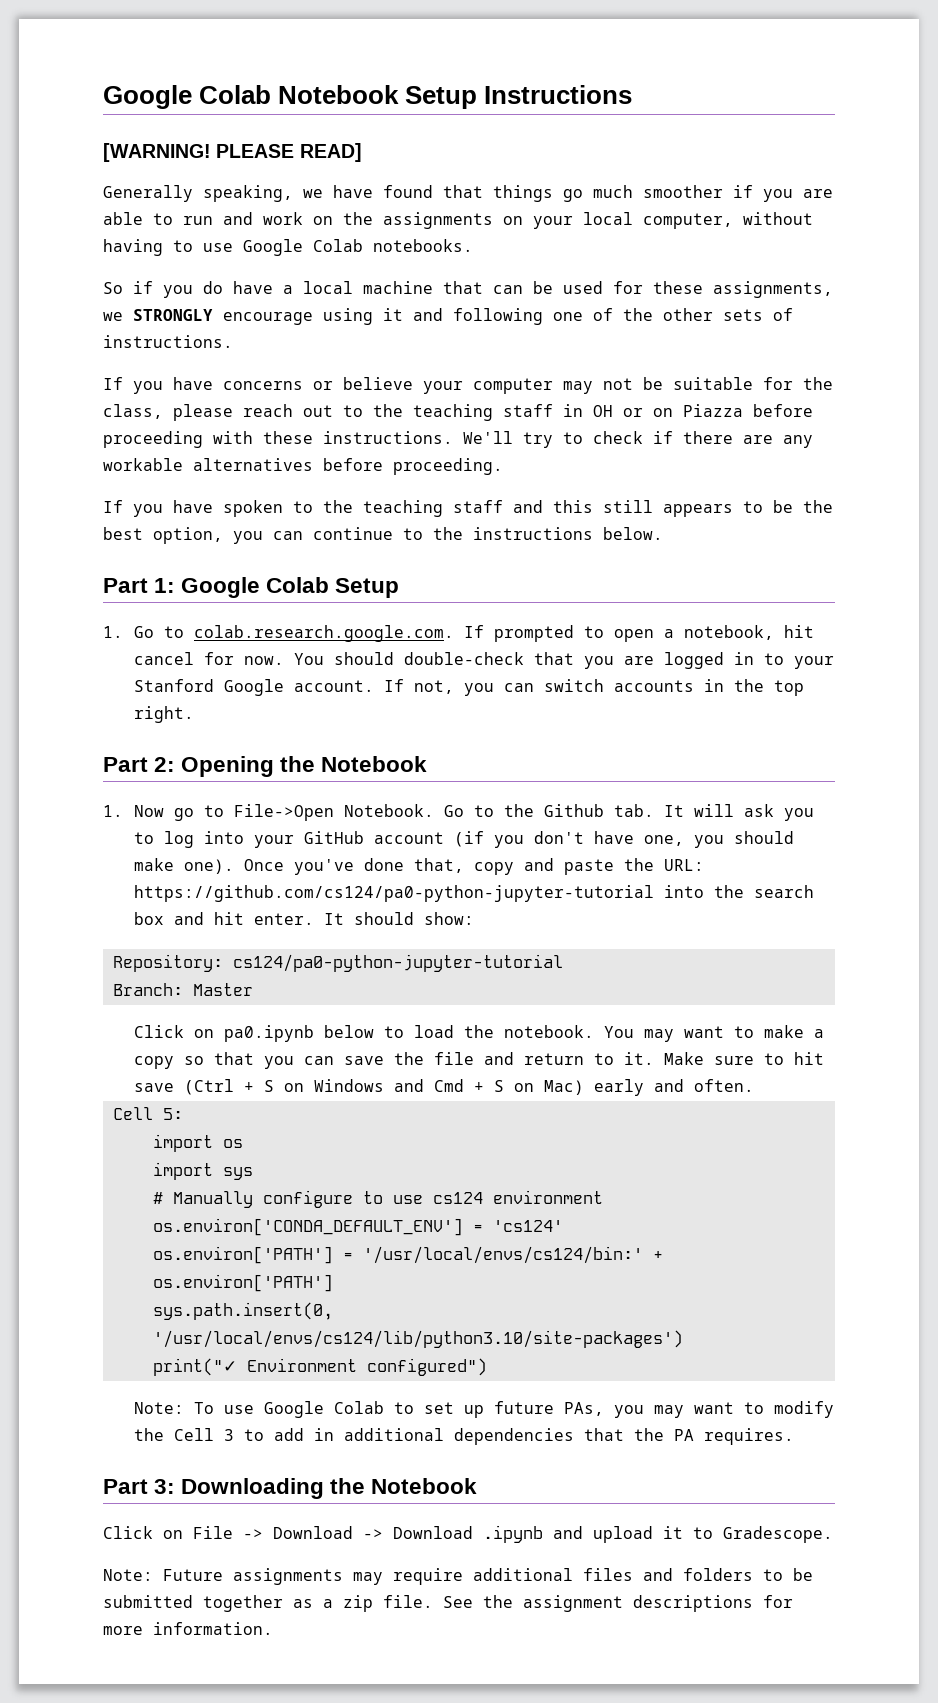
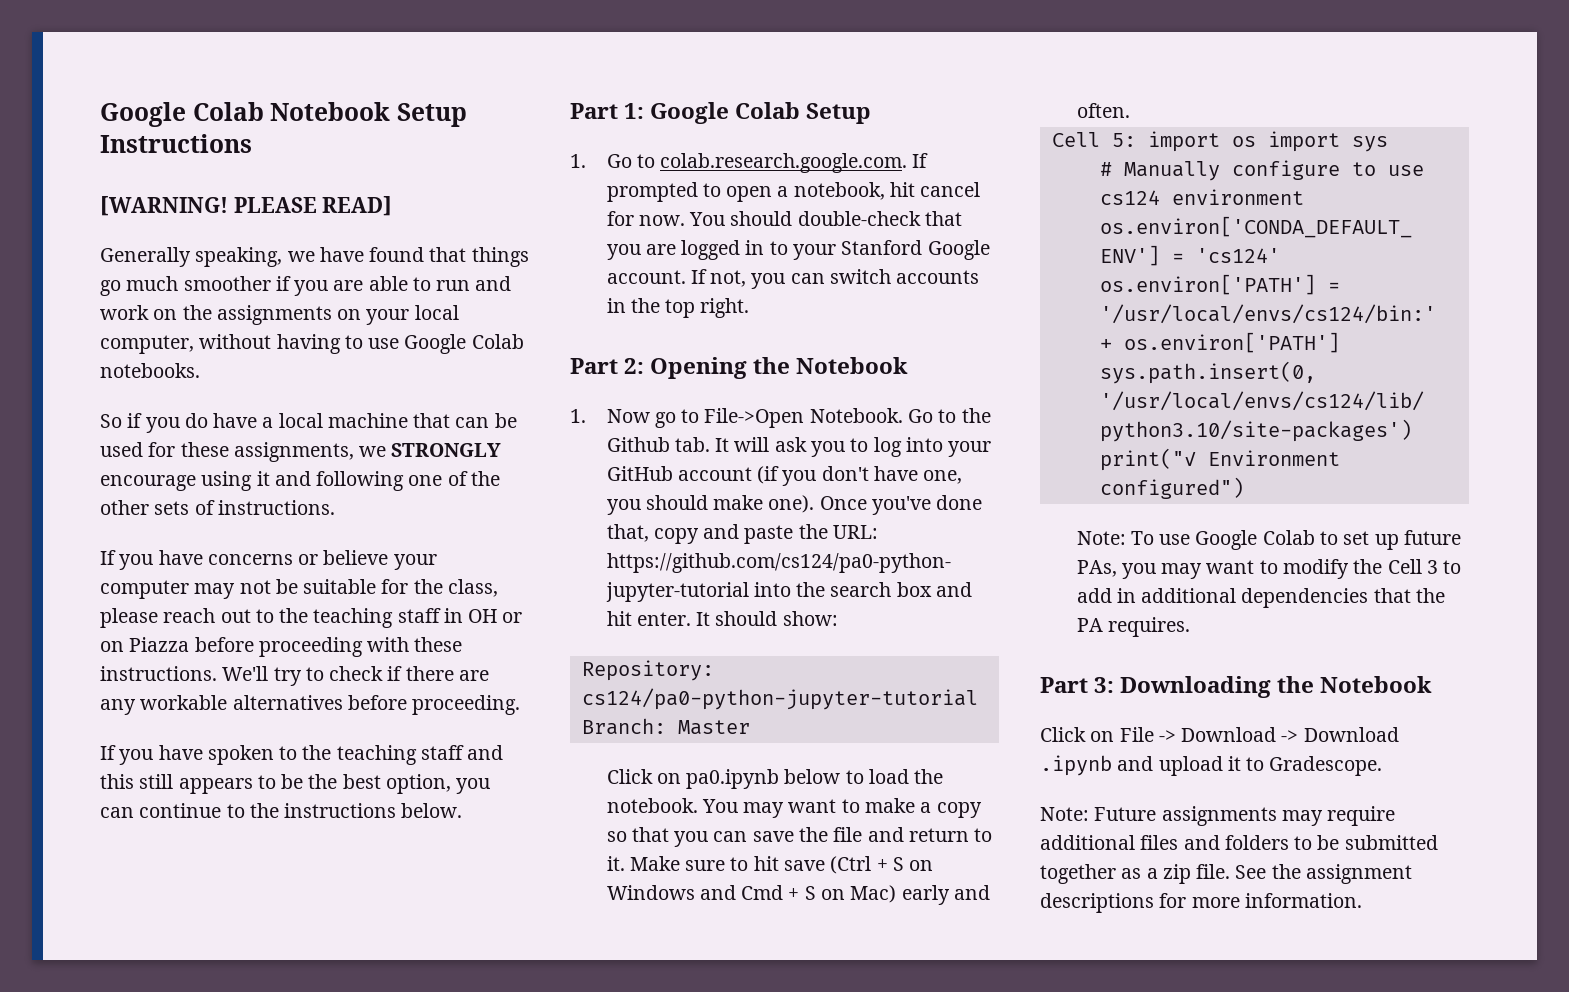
- Cell 5:
- import os
- import sys
+ Cell 5: import os import sys

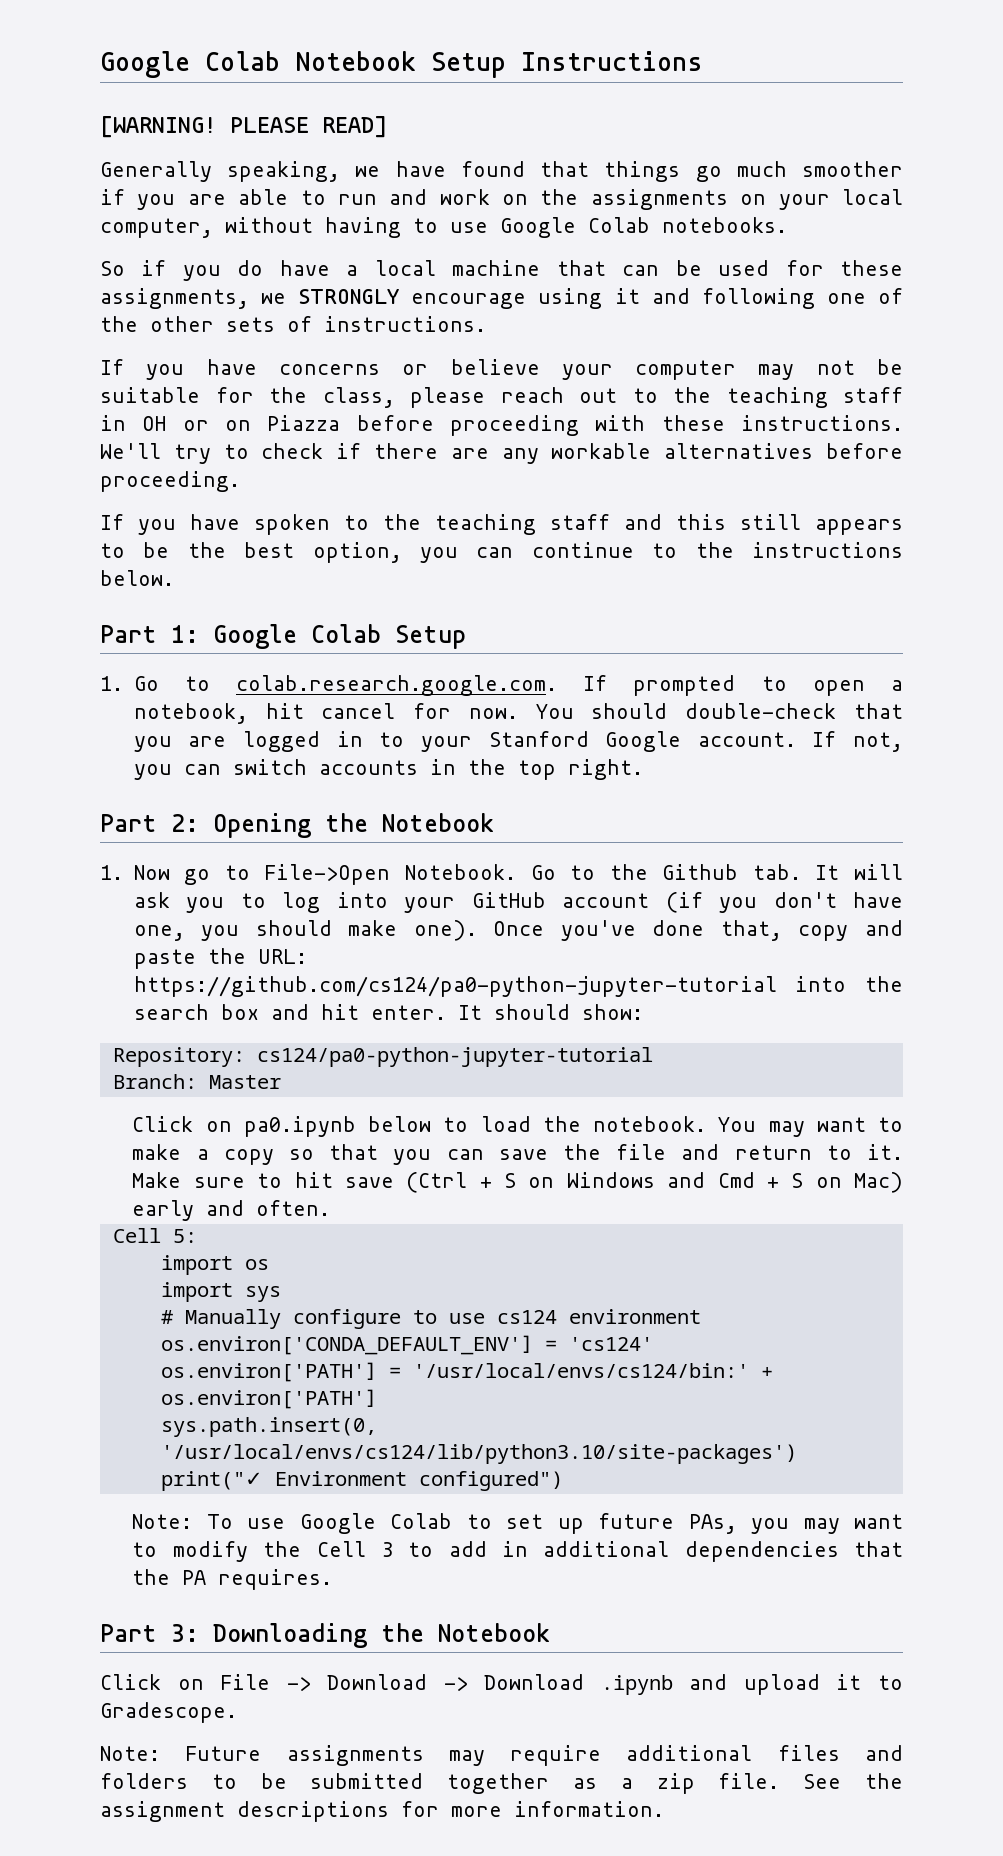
- Cell 5: import os import sys
+ Cell 5:
+ import os
+ import sys

